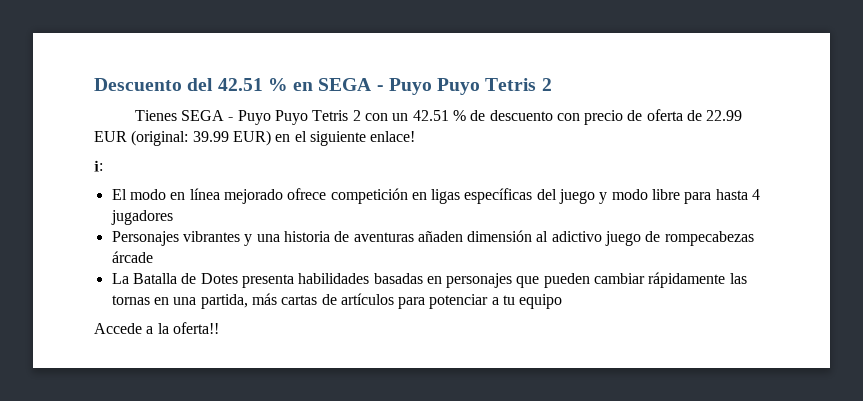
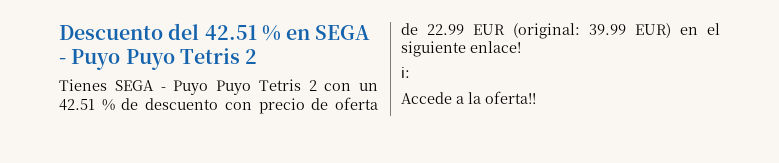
- El modo en línea mejorado ofrece competición en ligas específicas del juego y modo libre para hasta 4 jugadores
- Personajes vibrantes y una historia de aventuras añaden dimensión al adictivo juego de rompecabezas árcade
- La Batalla de Dotes presenta habilidades basadas en personajes que pueden cambiar rápidamente las tornas en una partida, más cartas de artículos para potenciar a tu equipo

